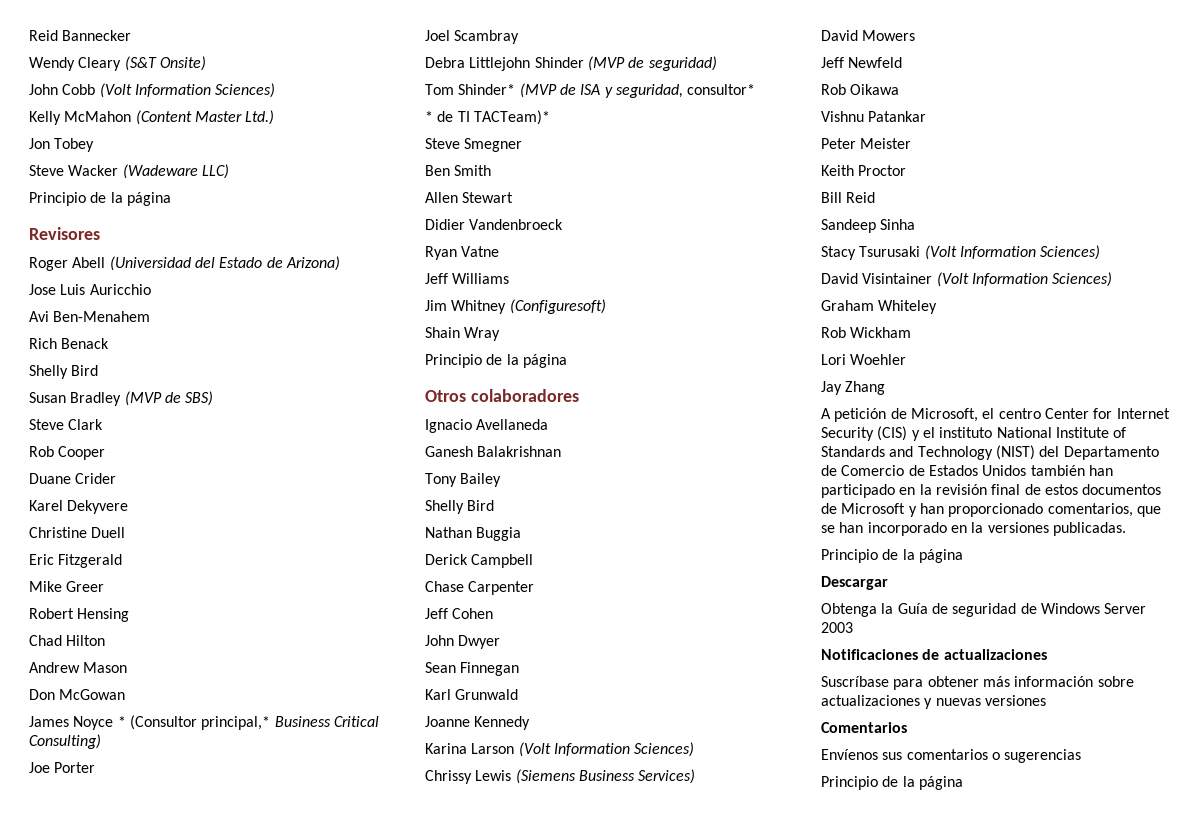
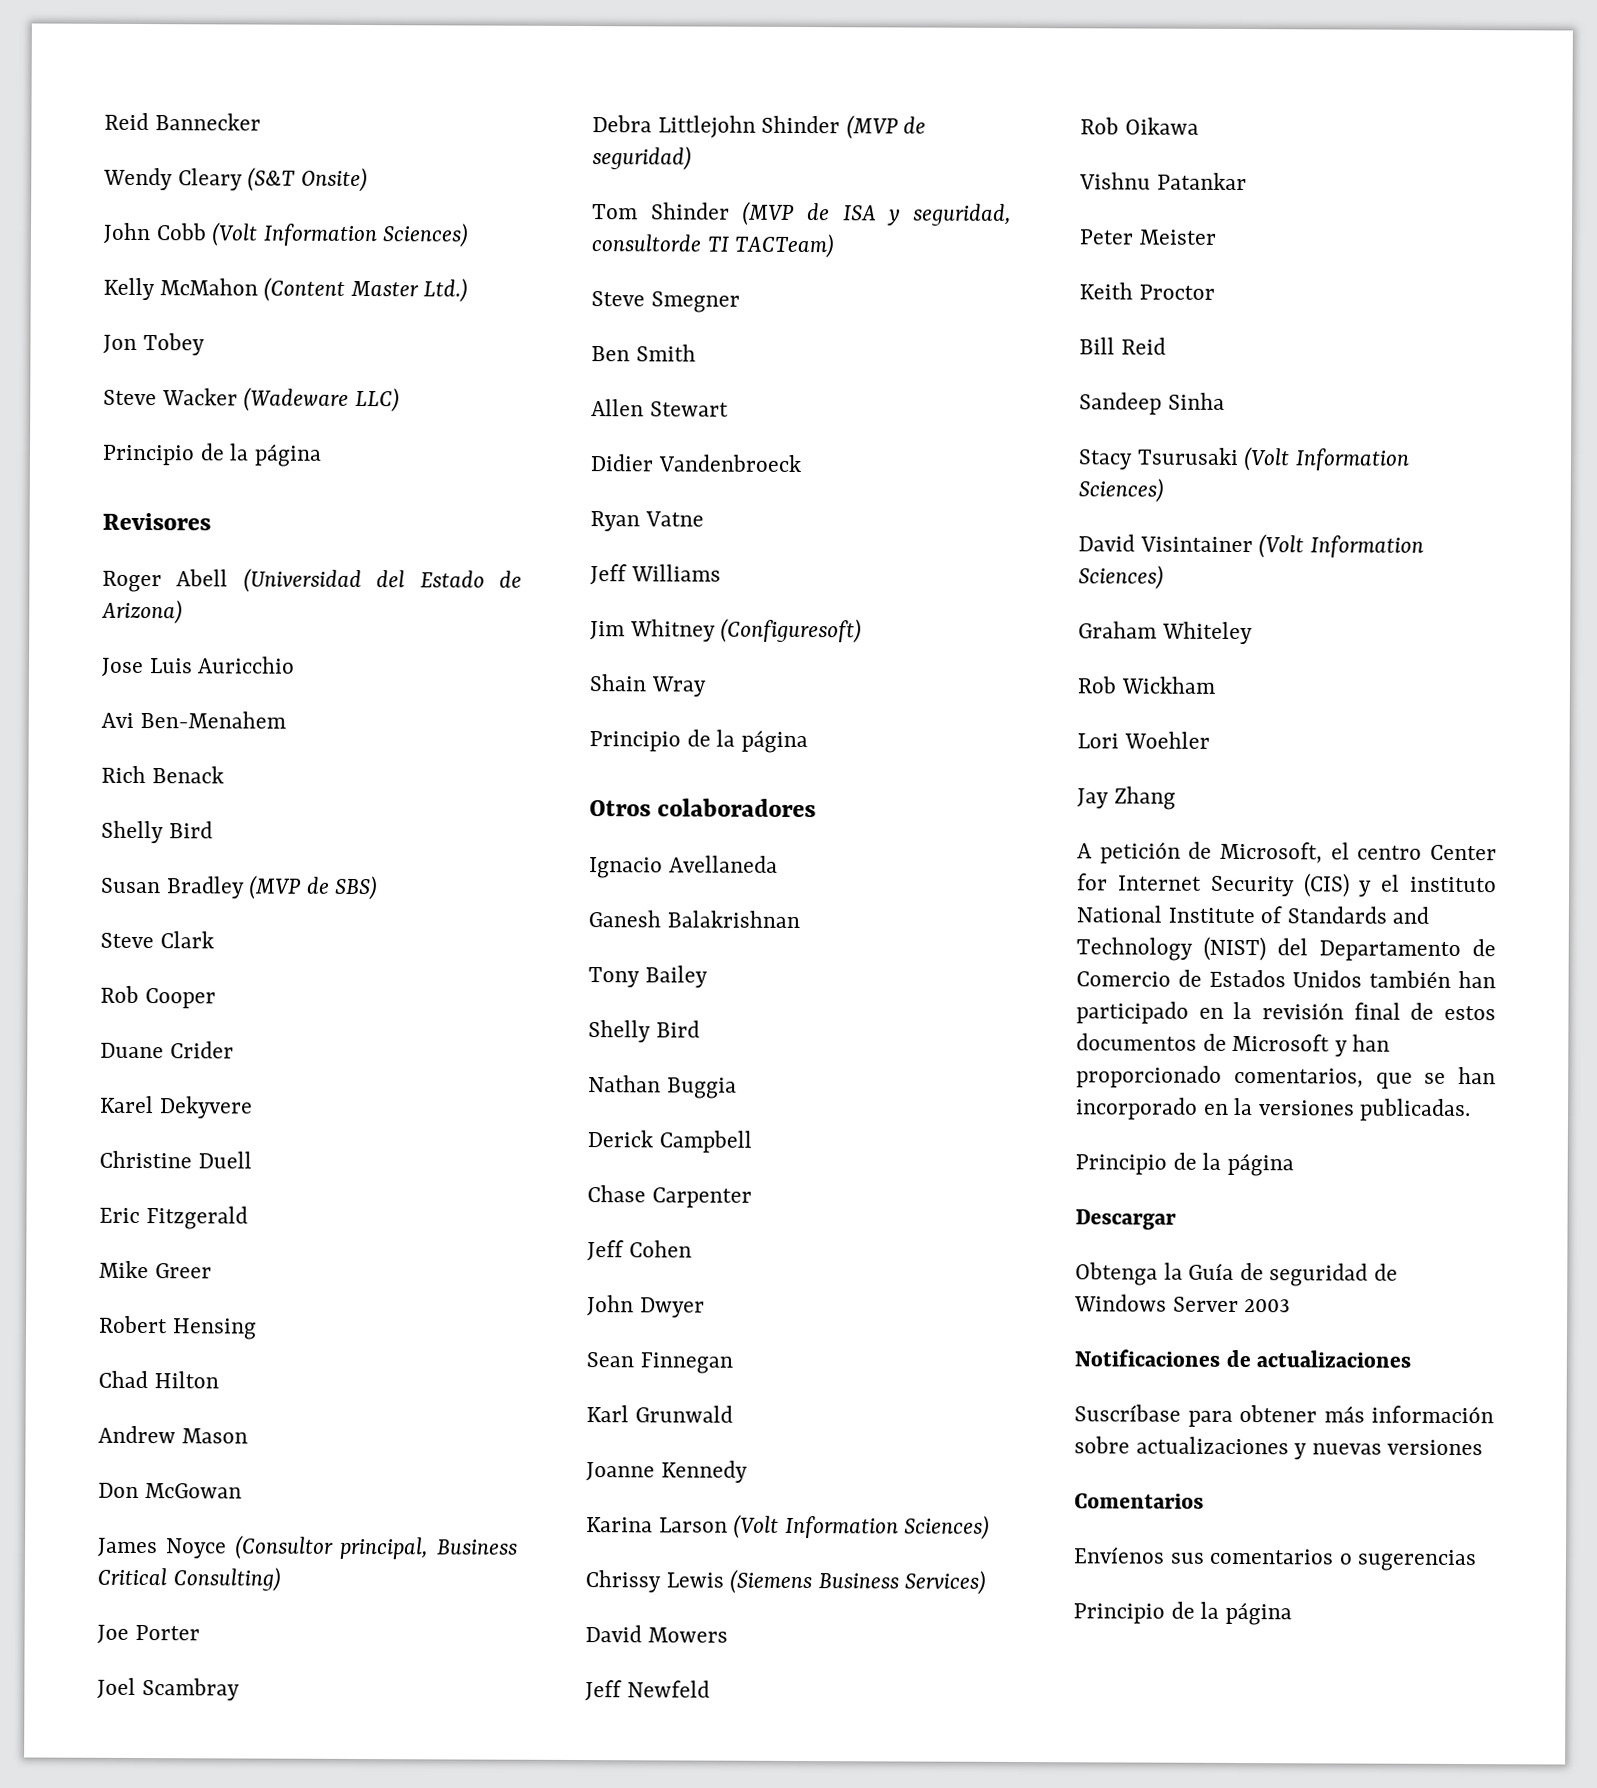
- James Noyce * (Consultor principal,* Business Critical Consulting)
+ James Noyce (Consultor principal, Business Critical Consulting)
- Tom Shinder* (MVP de ISA y seguridad, consultor*
- * de TI TACTeam)*
+ Tom Shinder (MVP de ISA y seguridad, consultorde TI TACTeam)

